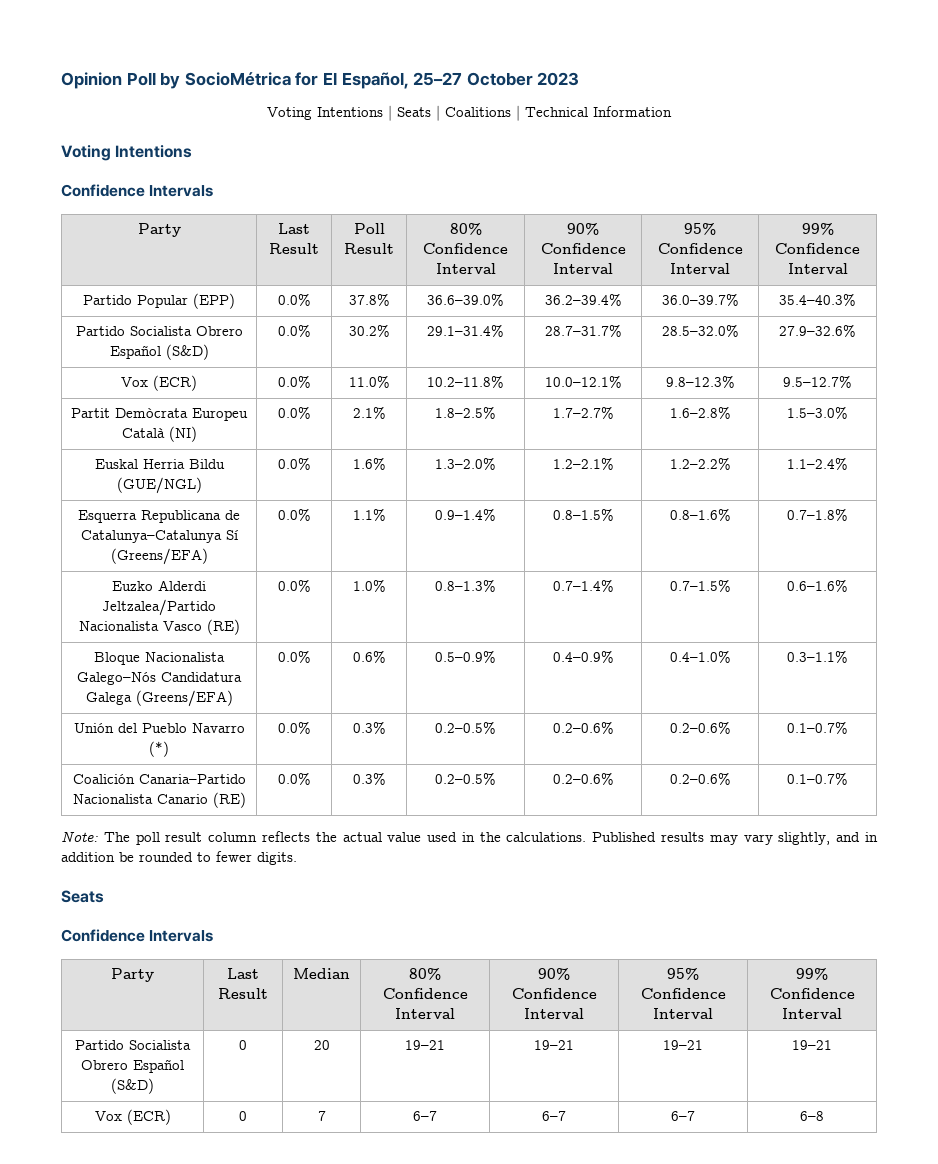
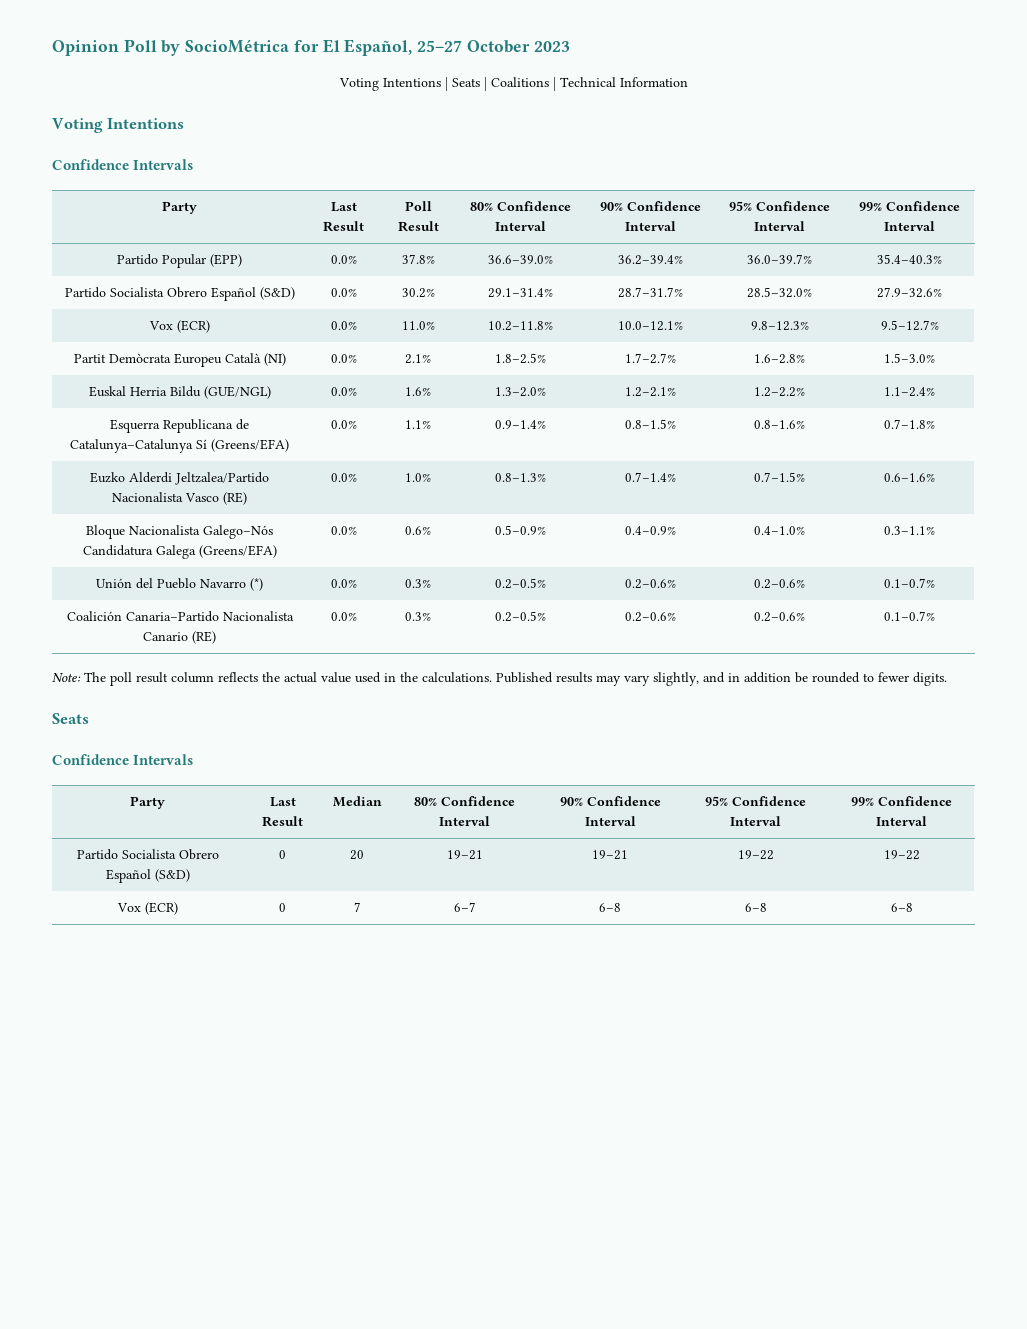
- Partido Socialista Obrero Español (S&D) | 0 | 20 | 19–21 | 19–21 | 19–21 | 19–21
+ Partido Socialista Obrero Español (S&D) | 0 | 20 | 19–21 | 19–21 | 19–22 | 19–22
- Vox (ECR) | 0 | 7 | 6–7 | 6–7 | 6–7 | 6–8
+ Vox (ECR) | 0 | 7 | 6–7 | 6–8 | 6–8 | 6–8

